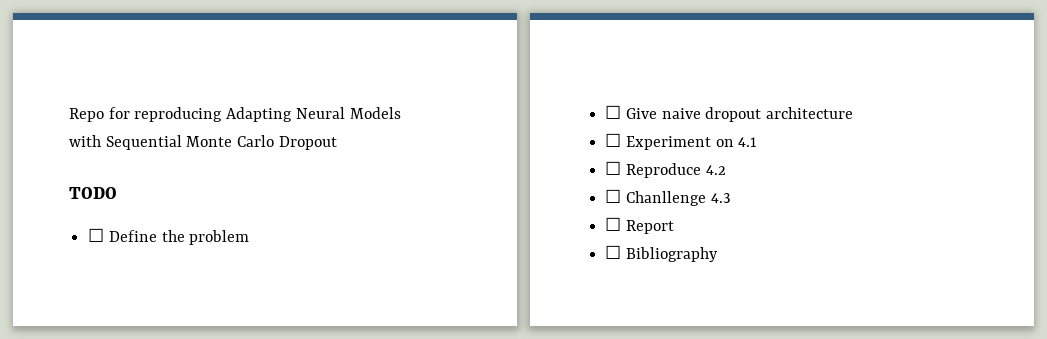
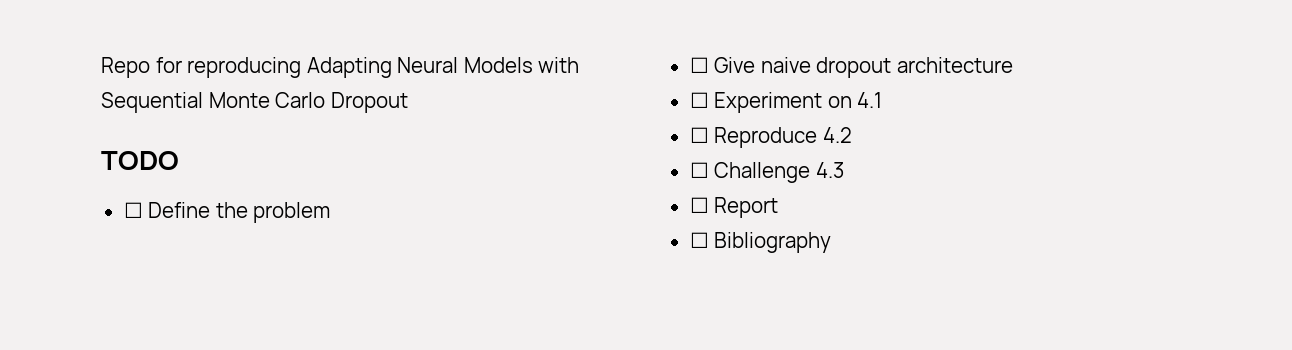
- ☐ Chanllenge 4.3
+ ☐ Challenge 4.3

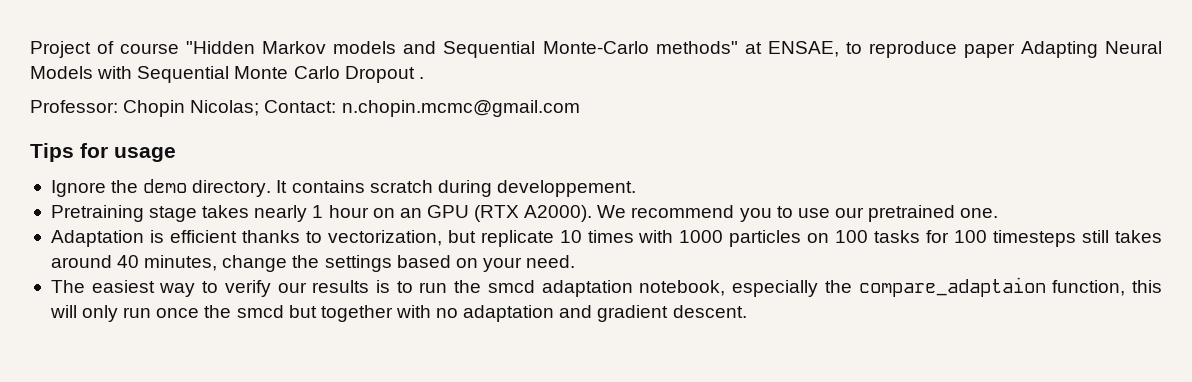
- Repo for reproducing Adapting Neural Models with Sequential Monte Carlo Dropout
- TODO
- ☐ Define the problem
- ☐ Give naive dropout architecture
- ☐ Experiment on 4.1
- ☐ Reproduce 4.2
- ☐ Challenge 4.3
- ☐ Report
- ☐ Bibliography
+ Project of course "Hidden Markov models and Sequential Monte-Carlo methods" at ENSAE, to reproduce paper Adapting Neural Models with Sequential Monte Carlo Dropout .
+ Professor: Chopin Nicolas; Contact: n.chopin.mcmc@gmail.com
+ Tips for usage
+ Ignore the demo directory. It contains scratch during developpement.
+ Pretraining stage takes nearly 1 hour on an GPU (RTX A2000). We recommend you to use our pretrained one.
+ Adaptation is efficient thanks to vectorization, but replicate 10 times with 1000 particles on 100 tasks for 100 timesteps still takes around 40 minutes, change the settings based on your need.
+ The easiest way to verify our results is to run the smcd adaptation notebook, especially the compare_adaptaion function, this will only run once the smcd but together with no adaptation and gradient descent.

